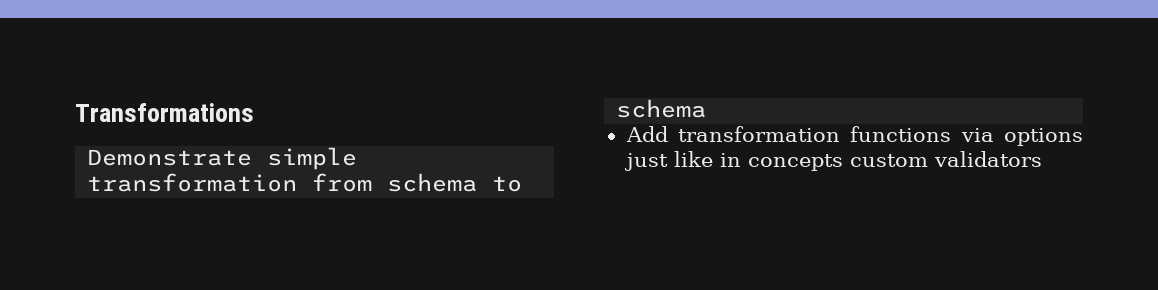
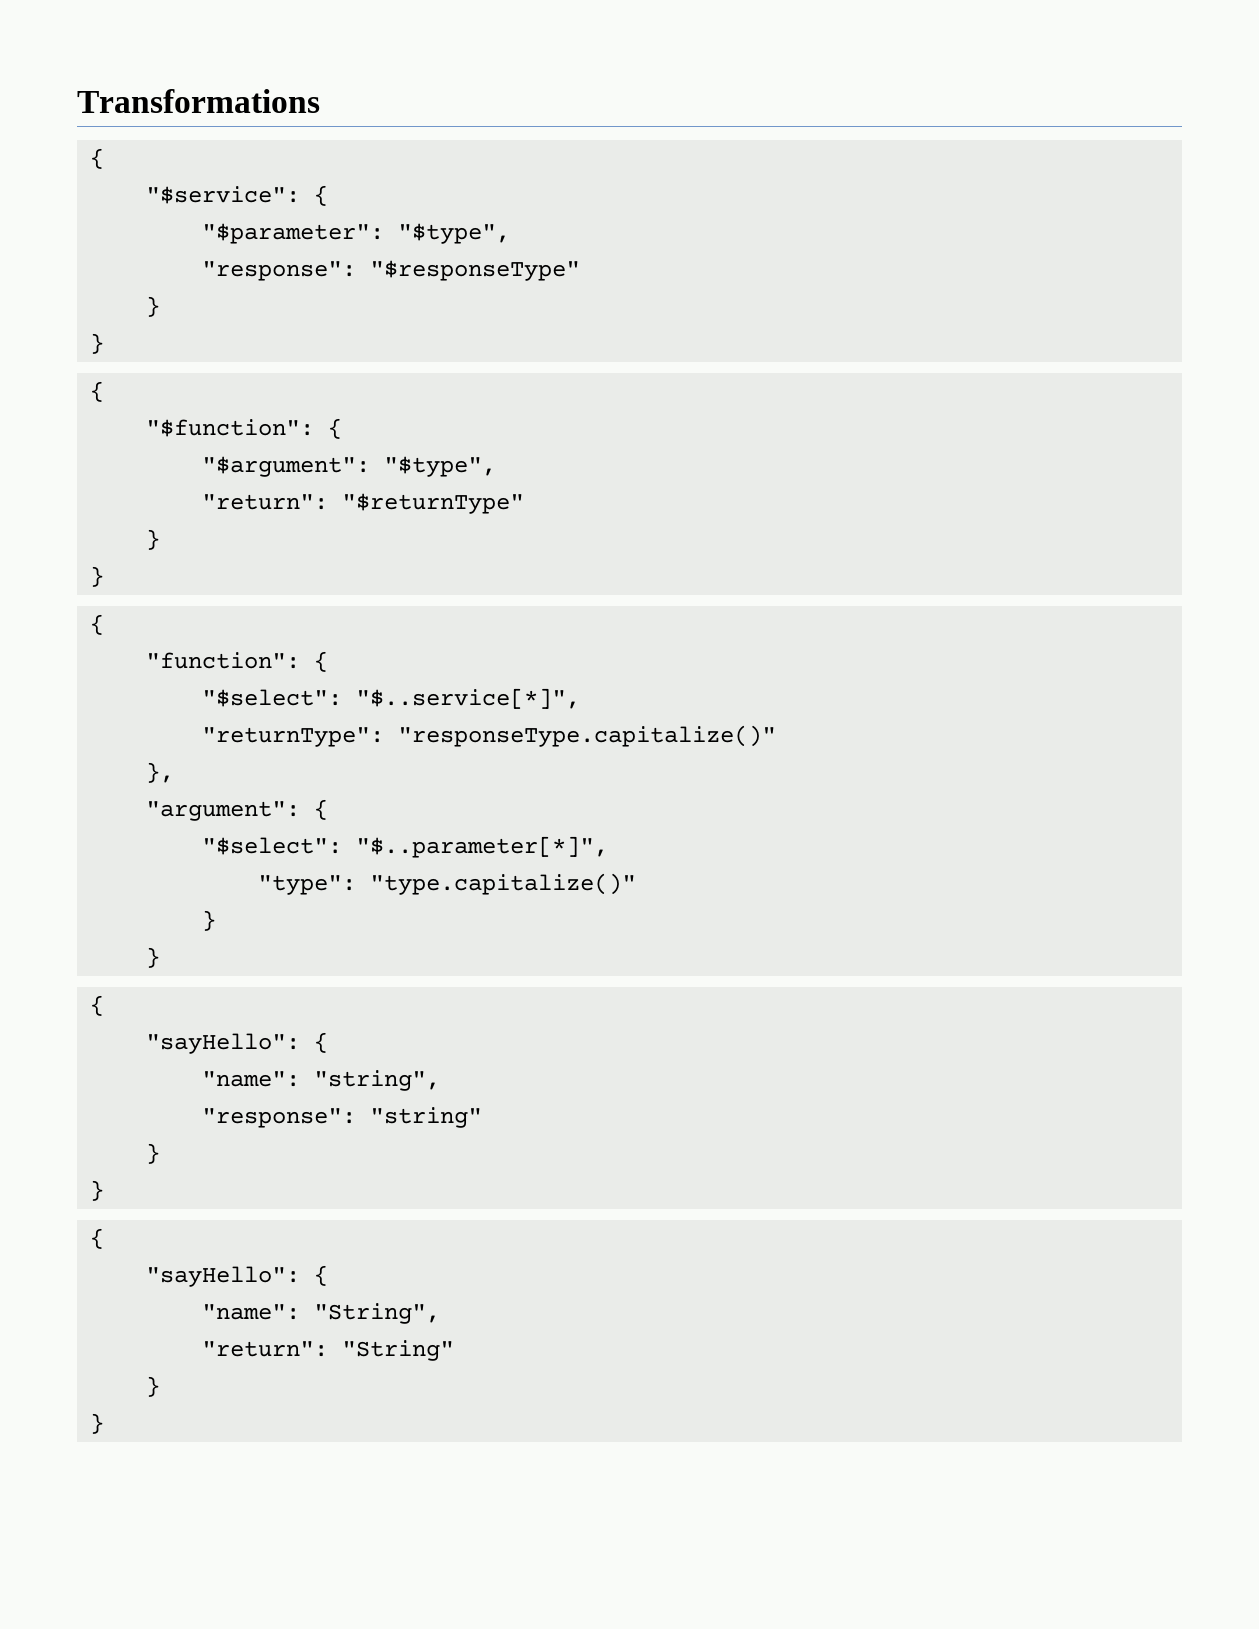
  Transformations
- Demonstrate simple transformation from schema to schema
- Add transformation functions via options just like in concepts custom validators
+ {
+ "$service": {
+ "$parameter": "$type",
+ "response": "$responseType"
+ }
+ }
+ {
+ "$function": {
+ "$argument": "$type",
+ "return": "$returnType"
+ }
+ }
+ {
+ "function": {
+ "$select": "$..service[*]",
+ "returnType": "responseType.capitalize()"
+ },
+ "argument": {
+ "$select": "$..parameter[*]",
+ "type": "type.capitalize()"
+ }
+ }
+ {
+ "sayHello": {
+ "name": "string",
+ "response": "string"
+ }
+ }
+ {
+ "sayHello": {
+ "name": "String",
+ "return": "String"
+ }
+ }

